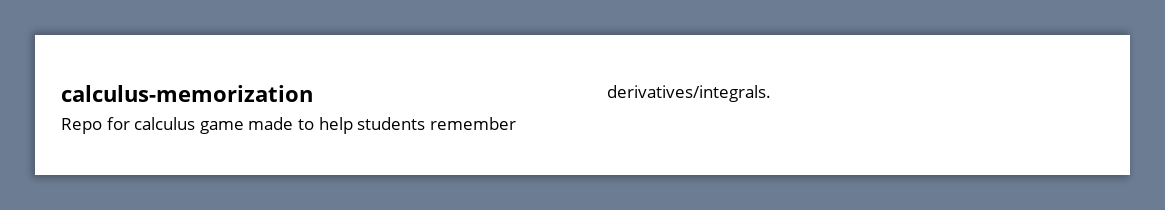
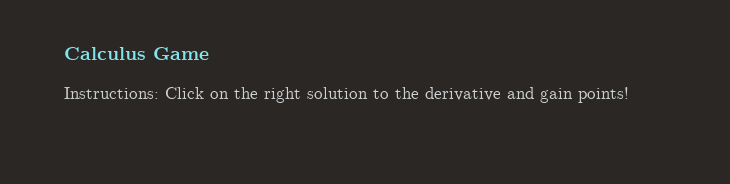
- calculus-memorization
- Repo for calculus game made to help students remember derivatives/integrals.
+ Calculus Game
+ Instructions: Click on the right solution to the derivative and gain points!

